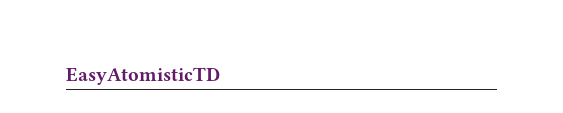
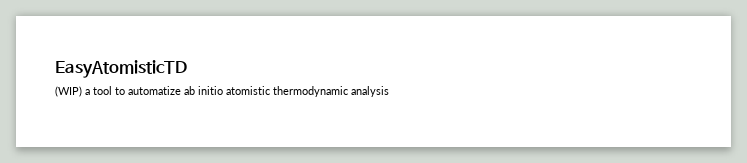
+ (WIP) a tool to automatize ab initio atomistic thermodynamic analysis

